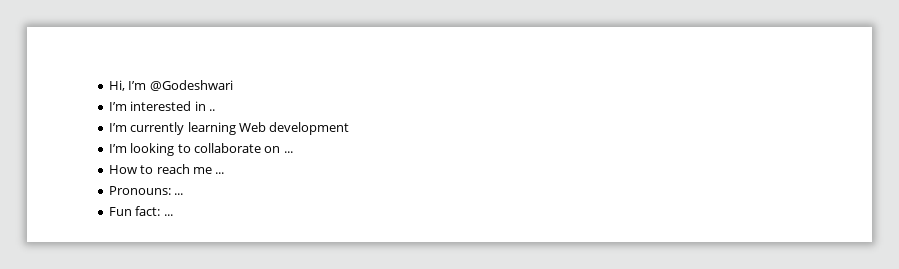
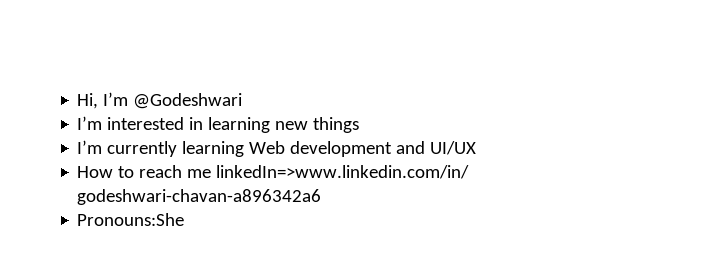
- I’m interested in ..
+ I’m interested in learning new things
- I’m currently learning Web development
- I’m looking to collaborate on ...
- How to reach me ...
- Pronouns: ...
- Fun fact: ...
+ I’m currently learning Web development and UI/UX
+ How to reach me linkedIn=>www.linkedin.com/in/ godeshwari-chavan-a896342a6
+ Pronouns:She

